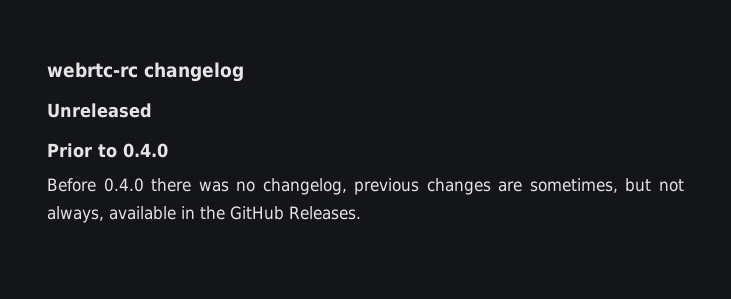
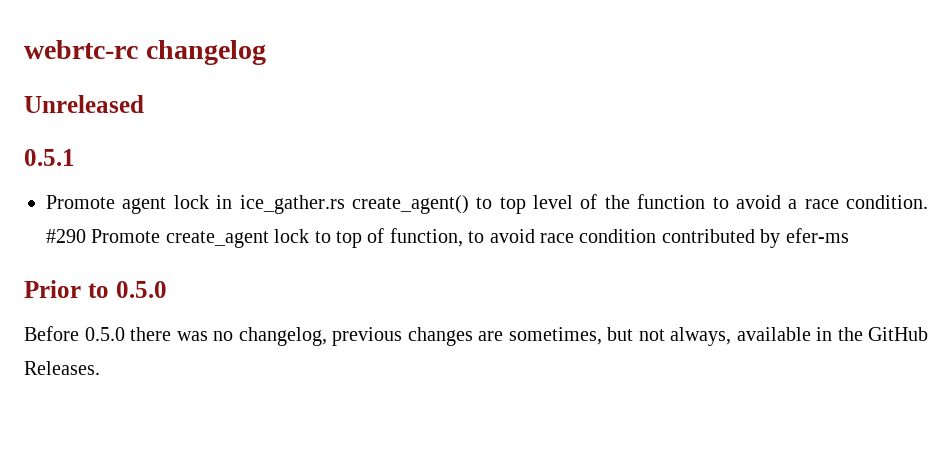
+ 0.5.1
+ Promote agent lock in ice_gather.rs create_agent() to top level of the function to avoid a race condition. #290 Promote create_agent lock to top of function, to avoid race condition contributed by efer-ms
- Prior to 0.4.0
+ Prior to 0.5.0
- Before 0.4.0 there was no changelog, previous changes are sometimes, but not always, available in the GitHub Releases.
+ Before 0.5.0 there was no changelog, previous changes are sometimes, but not always, available in the GitHub Releases.

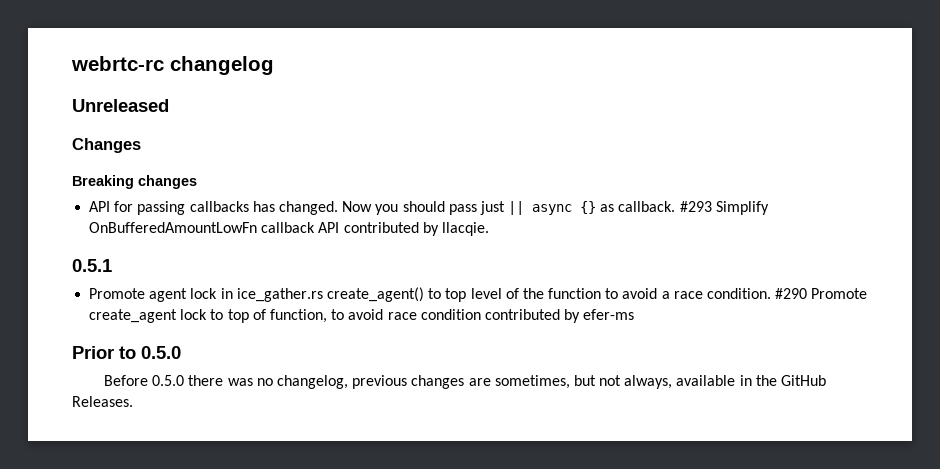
+ Changes
+ Breaking changes
+ API for passing callbacks has changed. Now you should pass just || async {} as callback. #293 Simplify OnBufferedAmountLowFn callback API contributed by llacqie.

